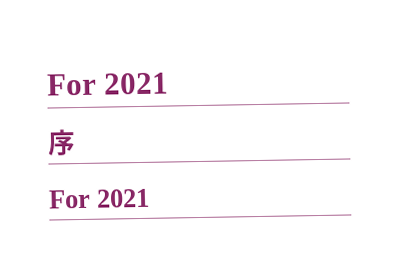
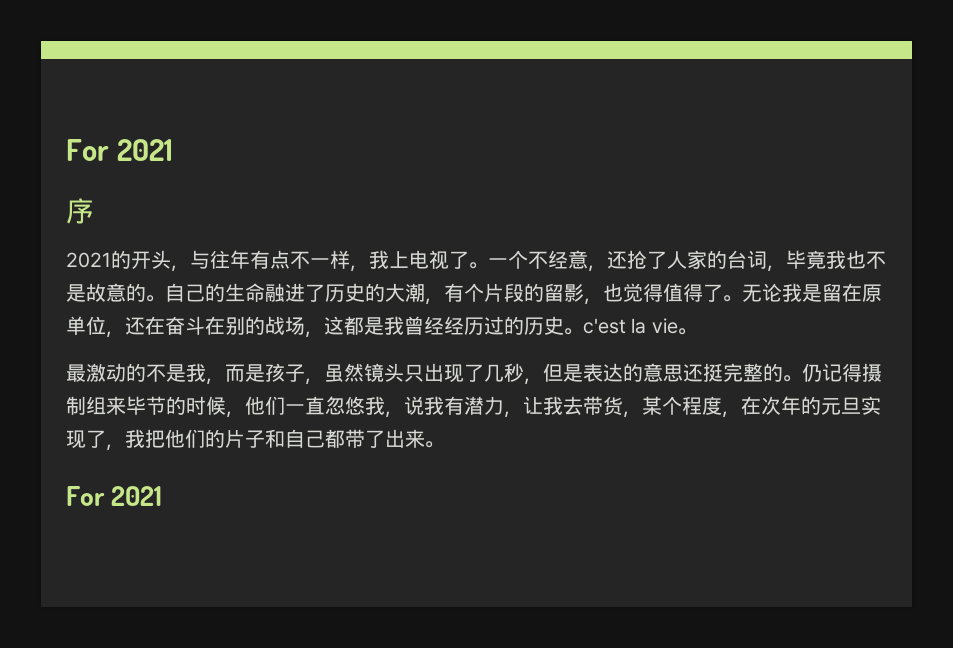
+ 2021的开头，与往年有点不一样，我上电视了。一个不经意，还抢了人家的台词，毕竟我也不是故意的。自己的生命融进了历史的大潮，有个片段的留影，也觉得值得了。无论我是留在原单位，还在奋斗在别的战场，这都是我曾经经历过的历史。c'est la vie。
+ 最激动的不是我，而是孩子，虽然镜头只出现了几秒，但是表达的意思还挺完整的。仍记得摄制组来毕节的时候，他们一直忽悠我，说我有潜力，让我去带货，某个程度，在次年的元旦实现了，我把他们的片子和自己都带了出来。

